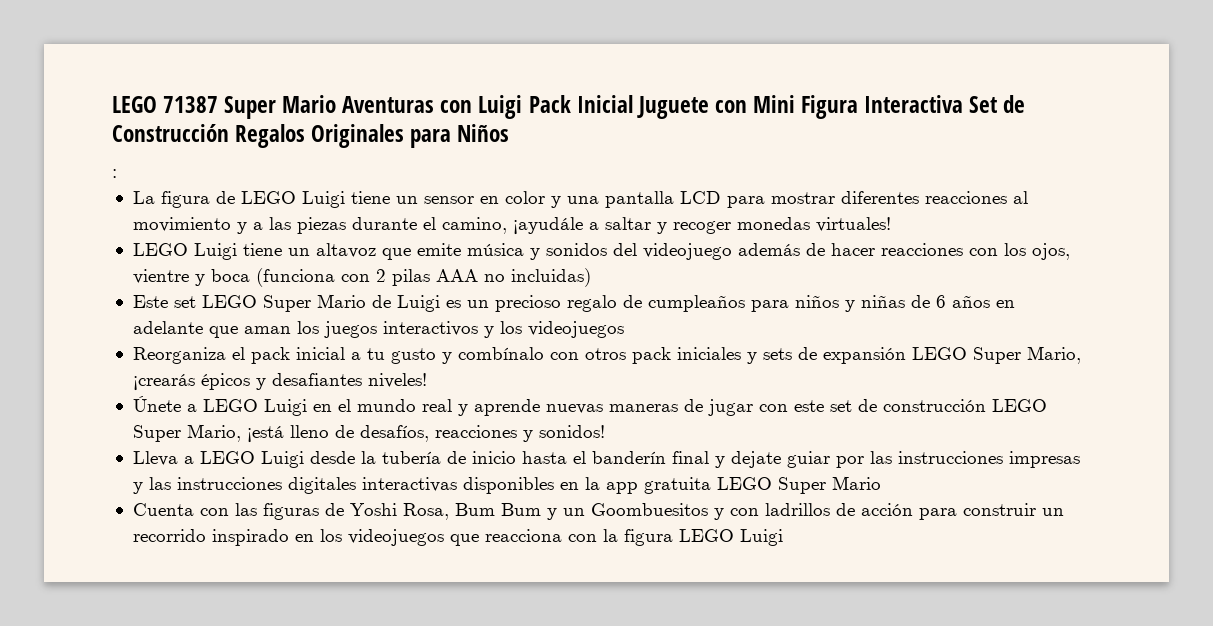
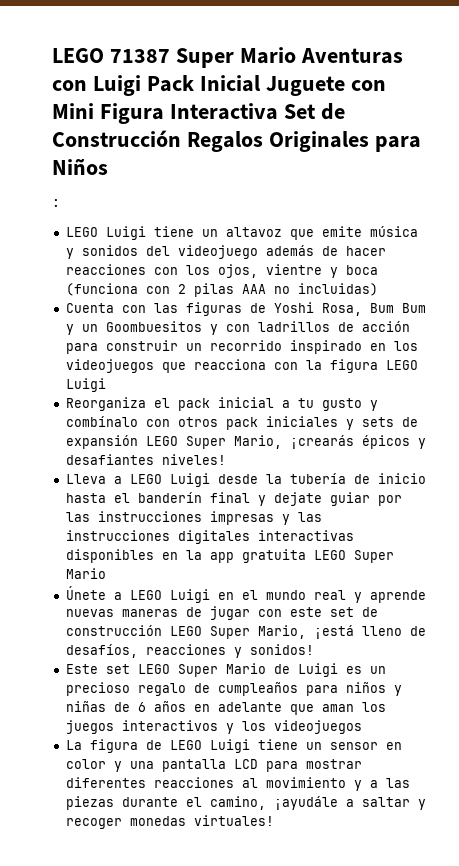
+ LEGO Luigi tiene un altavoz que emite música y sonidos del videojuego además de hacer reacciones con los ojos, vientre y boca (funciona con 2 pilas AAA no incluidas)
+ Cuenta con las figuras de Yoshi Rosa, Bum Bum y un Goombuesitos y con ladrillos de acción para construir un recorrido inspirado en los videojuegos que reacciona con la figura LEGO Luigi
+ Reorganiza el pack inicial a tu gusto y combínalo con otros pack iniciales y sets de expansión LEGO Super Mario, ¡crearás épicos y desafiantes niveles!
+ Lleva a LEGO Luigi desde la tubería de inicio hasta el banderín final y dejate guiar por las instrucciones impresas y las instrucciones digitales interactivas disponibles en la app gratuita LEGO Super Mario
+ Únete a LEGO Luigi en el mundo real y aprende nuevas maneras de jugar con este set de construcción LEGO Super Mario, ¡está lleno de desafíos, reacciones y sonidos!
+ Este set LEGO Super Mario de Luigi es un precioso regalo de cumpleaños para niños y niñas de 6 años en adelante que aman los juegos interactivos y los videojuegos
- LEGO Luigi tiene un altavoz que emite música y sonidos del videojuego además de hacer reacciones con los ojos, vientre y boca (funciona con 2 pilas AAA no incluidas)
- Este set LEGO Super Mario de Luigi es un precioso regalo de cumpleaños para niños y niñas de 6 años en adelante que aman los juegos interactivos y los videojuegos
- Reorganiza el pack inicial a tu gusto y combínalo con otros pack iniciales y sets de expansión LEGO Super Mario, ¡crearás épicos y desafiantes niveles!
- Únete a LEGO Luigi en el mundo real y aprende nuevas maneras de jugar con este set de construcción LEGO Super Mario, ¡está lleno de desafíos, reacciones y sonidos!
- Lleva a LEGO Luigi desde la tubería de inicio hasta el banderín final y dejate guiar por las instrucciones impresas y las instrucciones digitales interactivas disponibles en la app gratuita LEGO Super Mario
- Cuenta con las figuras de Yoshi Rosa, Bum Bum y un Goombuesitos y con ladrillos de acción para construir un recorrido inspirado en los videojuegos que reacciona con la figura LEGO Luigi

